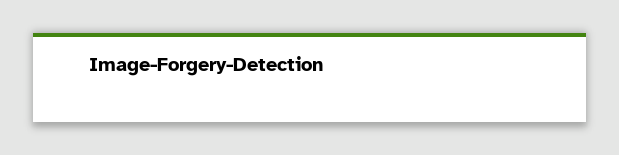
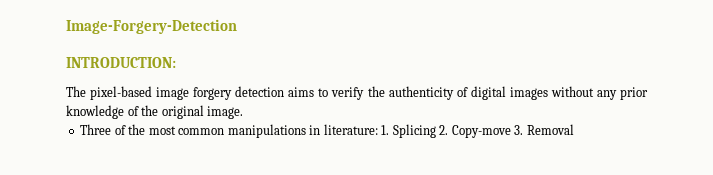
+ INTRODUCTION:
+ The pixel-based image forgery detection aims to verify the authenticity of digital images without any prior knowledge of the original image.
+ Three of the most common manipulations in literature: 1. Splicing 2. Copy-move 3. Removal

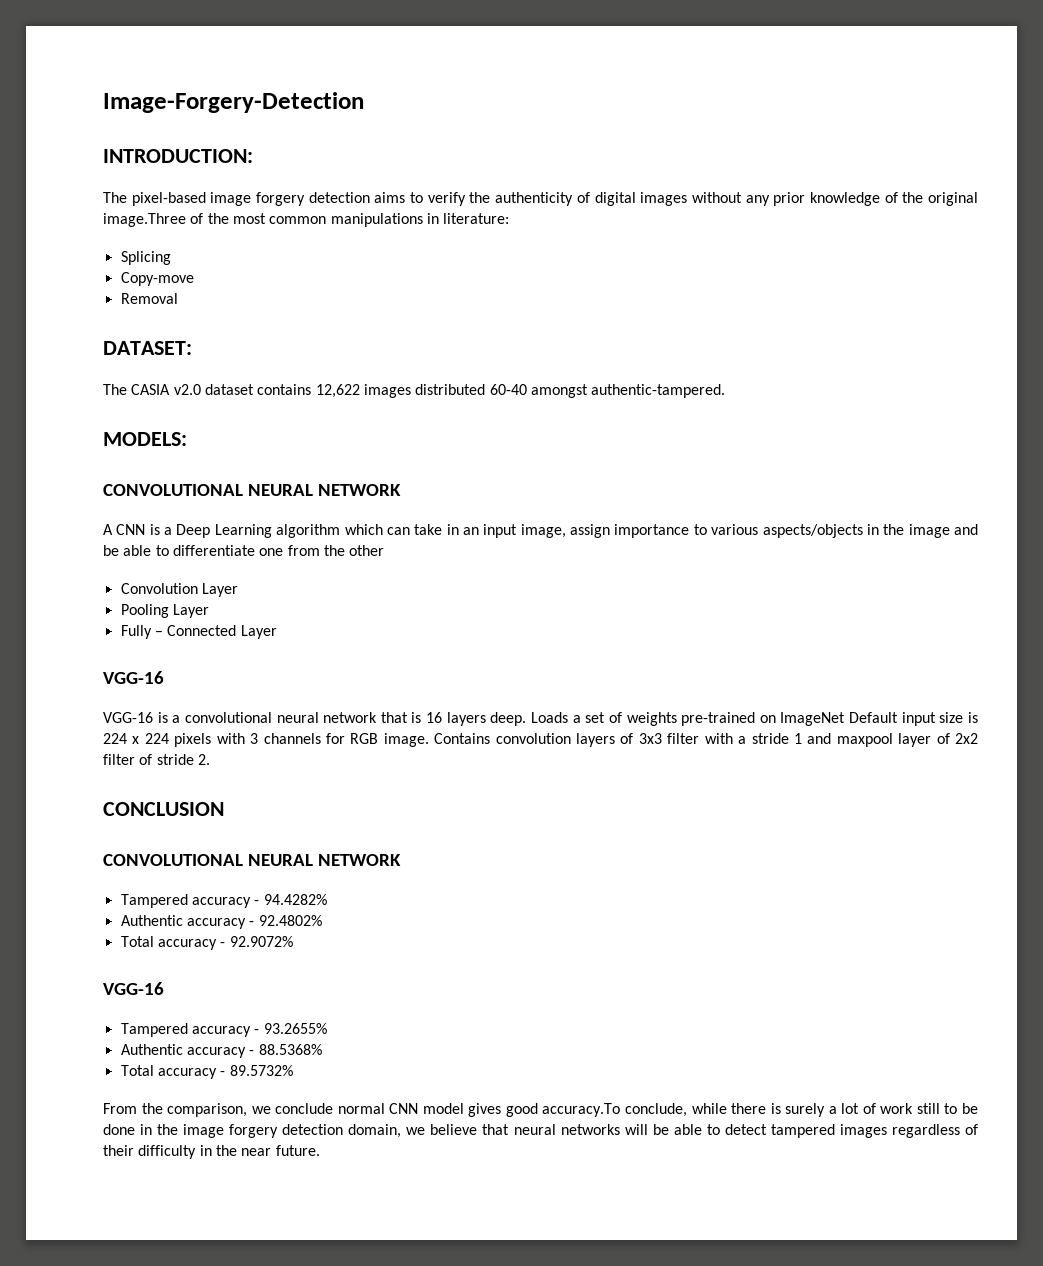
- The pixel-based image forgery detection aims to verify the authenticity of digital images without any prior knowledge of the original image.
- Three of the most common manipulations in literature: 1. Splicing 2. Copy-move 3. Removal
+ The pixel-based image forgery detection aims to verify the authenticity of digital images without any prior knowledge of the original image.Three of the most common manipulations in literature:
+ Splicing
+ Copy-move
+ Removal
+ DATASET:
+ The CASIA v2.0 dataset contains 12,622 images distributed 60-40 amongst authentic-tampered.
+ MODELS:
+ CONVOLUTIONAL NEURAL NETWORK
+ A CNN is a Deep Learning algorithm which can take in an input image, assign importance to various aspects/objects in the image and be able to differentiate one from the other
+ Convolution Layer
+ Pooling Layer
+ Fully – Connected Layer
+ VGG-16
+ VGG-16 is a convolutional neural network that is 16 layers deep. Loads a set of weights pre-trained on ImageNet Default input size is 224 x 224 pixels with 3 channels for RGB image. Contains convolution layers of 3x3 filter with a stride 1 and maxpool layer of 2x2 filter of stride 2.
+ CONCLUSION
+ CONVOLUTIONAL NEURAL NETWORK
+ Tampered accuracy - 94.4282%
+ Authentic accuracy - 92.4802%
+ Total accuracy - 92.9072%
+ VGG-16
+ Tampered accuracy - 93.2655%
+ Authentic accuracy - 88.5368%
+ Total accuracy - 89.5732%
+ From the comparison, we conclude normal CNN model gives good accuracy.To conclude, while there is surely a lot of work still to be done in the image forgery detection domain, we believe that neural networks will be able to detect tampered images regardless of their difficulty in the near future.

